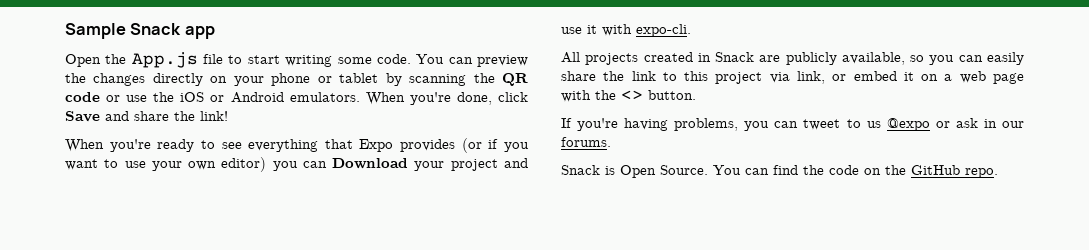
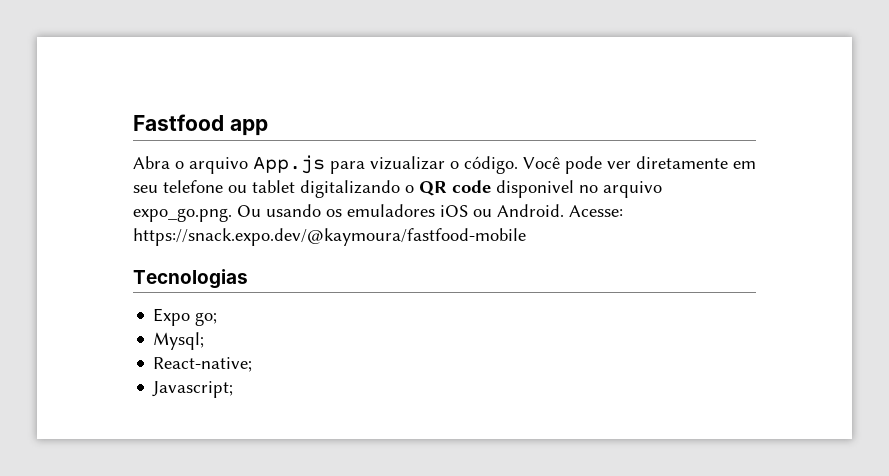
- Sample Snack app
+ Fastfood app
- Open the App.js file to start writing some code. You can preview the changes directly on your phone or tablet by scanning the QR code or use the iOS or Android emulators. When you're done, click Save and share the link!
- When you're ready to see everything that Expo provides (or if you want to use your own editor) you can Download your project and use it with expo-cli.
- All projects created in Snack are publicly available, so you can easily share the link to this project via link, or embed it on a web page with the <> button.
- If you're having problems, you can tweet to us @expo or ask in our forums.
- Snack is Open Source. You can find the code on the GitHub repo.
+ Abra o arquivo App.js para vizualizar o código. Você pode ver diretamente em seu telefone ou tablet digitalizando o QR code disponivel no arquivo expo_go.png. Ou usando os emuladores iOS ou Android. Acesse: https://snack.expo.dev/@kaymoura/fastfood-mobile
+ Tecnologias
+ Expo go;
+ Mysql;
+ React-native;
+ Javascript;

